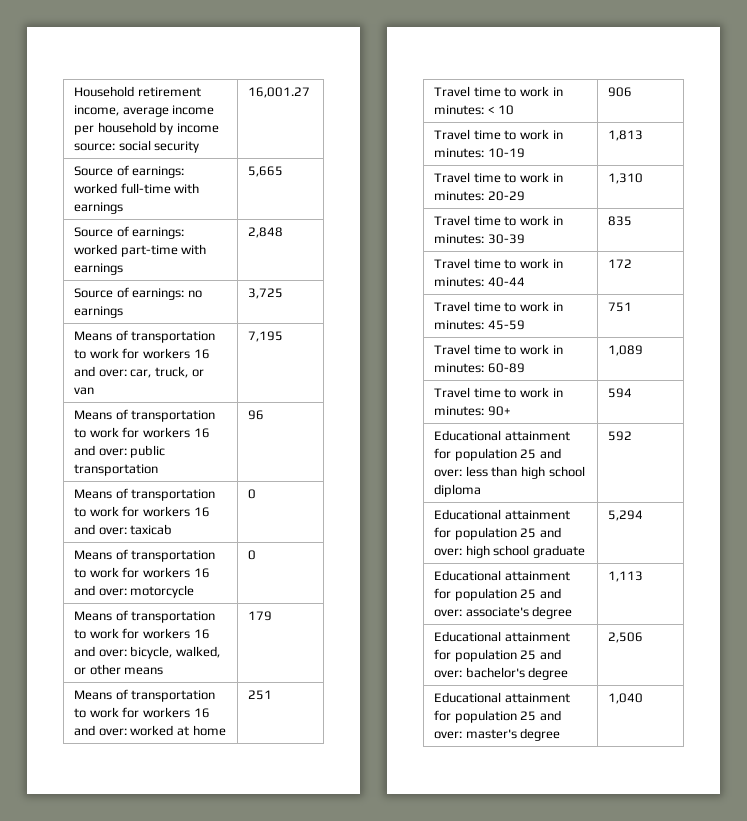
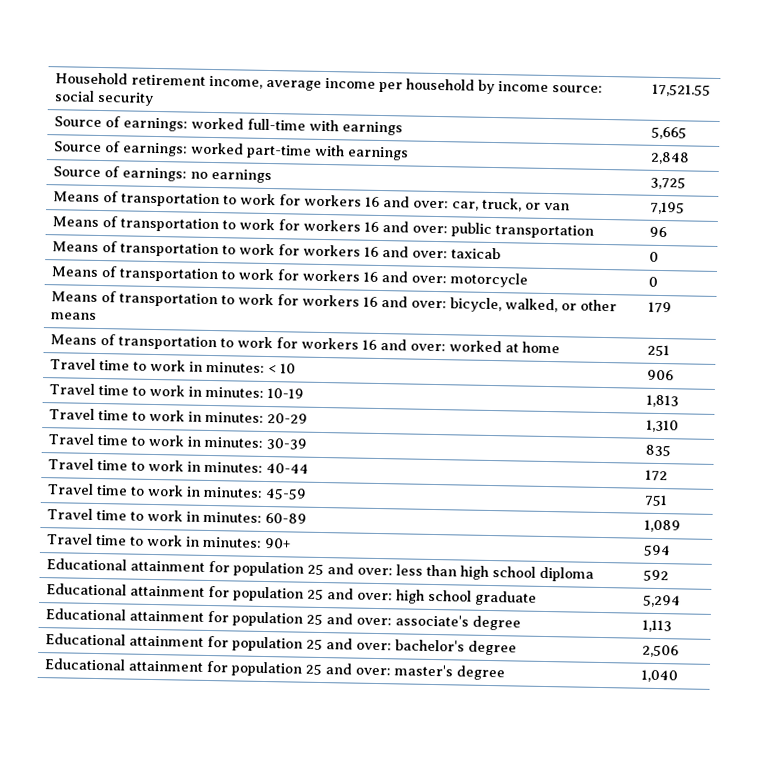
- Household retirement income, average income per household by income source: social security | 16,001.27
+ Household retirement income, average income per household by income source: social security | 17,521.55

